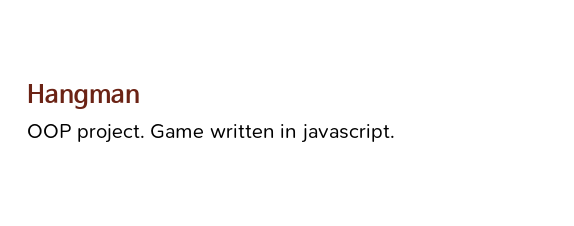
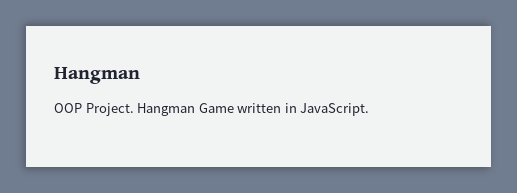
- OOP project. Game written in javascript.
+ OOP Project. Hangman Game written in JavaScript.

